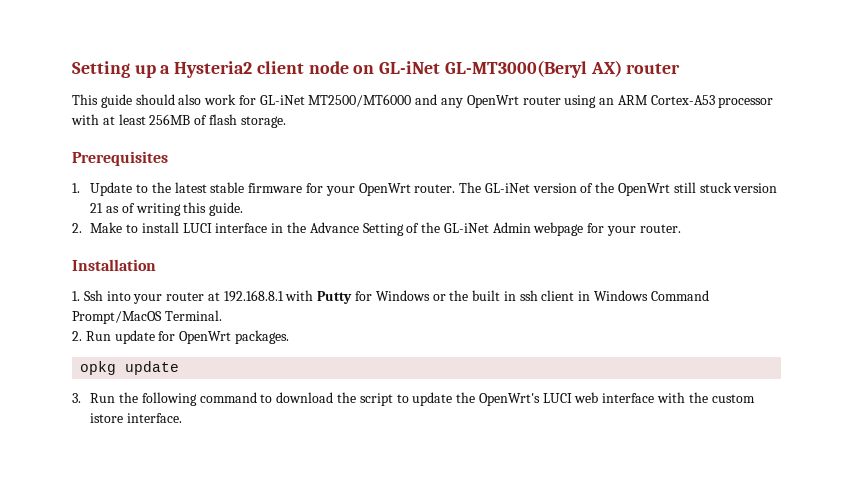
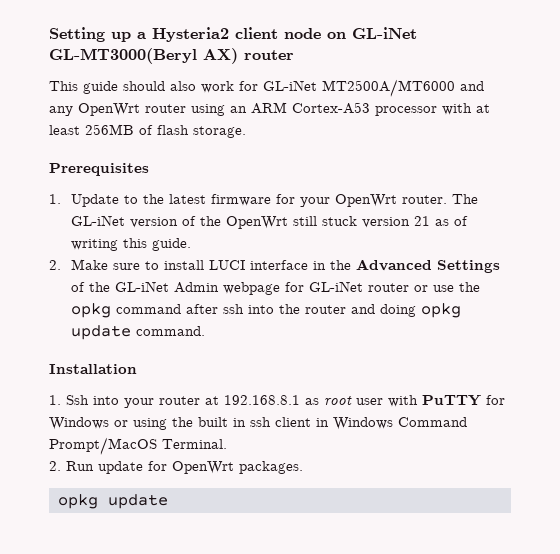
- This guide should also work for GL-iNet MT2500/MT6000 and any OpenWrt router using an ARM Cortex-A53 processor with at least 256MB of flash storage.
+ This guide should also work for GL-iNet MT2500A/MT6000 and any OpenWrt router using an ARM Cortex-A53 processor with at least 256MB of flash storage.
- 1. Update to the latest stable firmware for your OpenWrt router.
+ 1. Update to the latest firmware for your OpenWrt router.
- 2. Make to install LUCI interface in the Advance Setting of the GL-iNet Admin webpage for your router.
+ 2. Make sure to install LUCI interface in the Advanced Settings of the GL-iNet Admin webpage for GL-iNet router or use the opkg command after ssh into the router and doing opkg update command.
- 1. Ssh into your router at 192.168.8.1 with Putty for Windows or the built in ssh client in Windows Command Prompt/MacOS Terminal.
+ 1. Ssh into your router at 192.168.8.1 as root user with PuTTY for Windows or using the built in ssh client in Windows Command Prompt/MacOS Terminal.
- 3. Run the following command to download the script to update the OpenWrt's LUCI web interface with the custom istore interface.

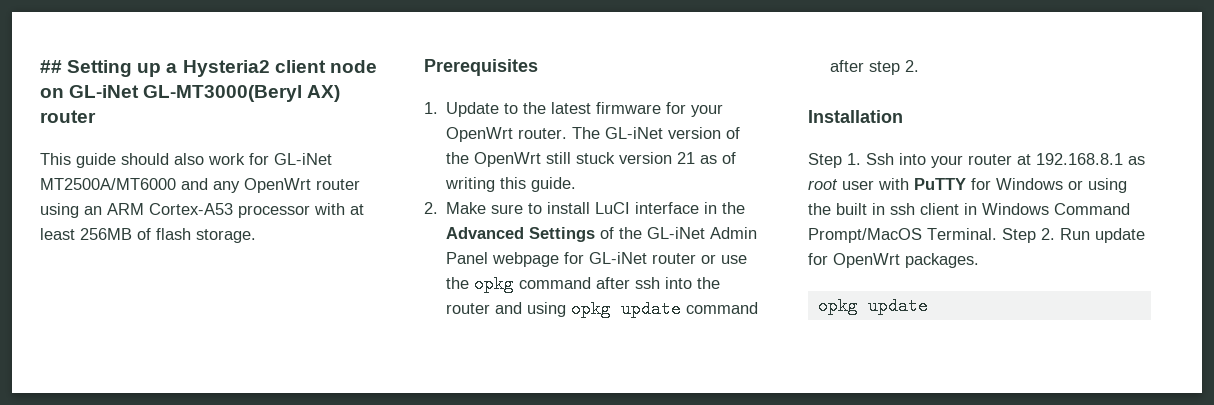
- Setting up a Hysteria2 client node on GL-iNet GL-MT3000(Beryl AX) router
+ ## Setting up a Hysteria2 client node on GL-iNet GL-MT3000(Beryl AX) router
- 2. Make sure to install LUCI interface in the Advanced Settings of the GL-iNet Admin webpage for GL-iNet router or use the opkg command after ssh into the router and doing opkg update command.
+ 2. Make sure to install LuCI interface in the Advanced Settings of the GL-iNet Admin Panel webpage for GL-iNet router or use the opkg command after ssh into the router and using opkg update command after step 2.
- 1. Ssh into your router at 192.168.8.1 as root user with PuTTY for Windows or using the built in ssh client in Windows Command Prompt/MacOS Terminal.
- 2. Run update for OpenWrt packages.
+ Step 1. Ssh into your router at 192.168.8.1 as root user with PuTTY for Windows or using the built in ssh client in Windows Command Prompt/MacOS Terminal. Step 2. Run update for OpenWrt packages.

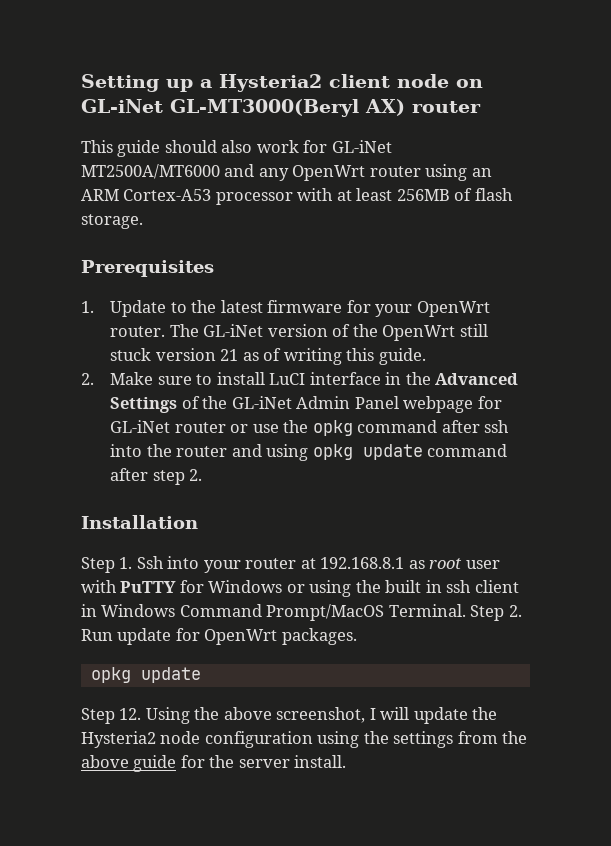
- ## Setting up a Hysteria2 client node on GL-iNet GL-MT3000(Beryl AX) router
+ Setting up a Hysteria2 client node on GL-iNet GL-MT3000(Beryl AX) router
+ Step 12. Using the above screenshot, I will update the Hysteria2 node configuration using the settings from the above guide for the server install.

